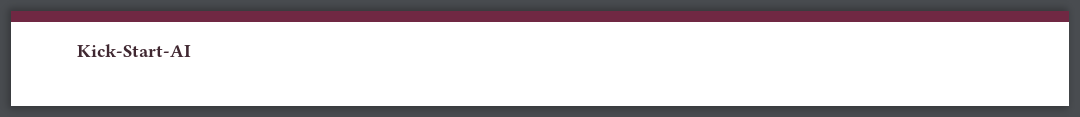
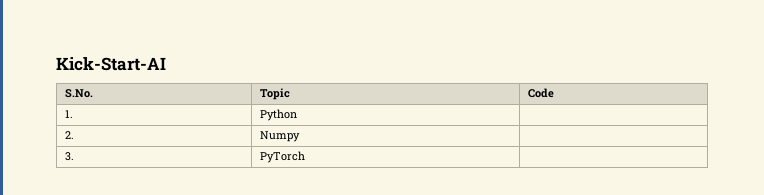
+ S.No. | Topic | Code
+ 1. | Python |
+ 2. | Numpy |
+ 3. | PyTorch |

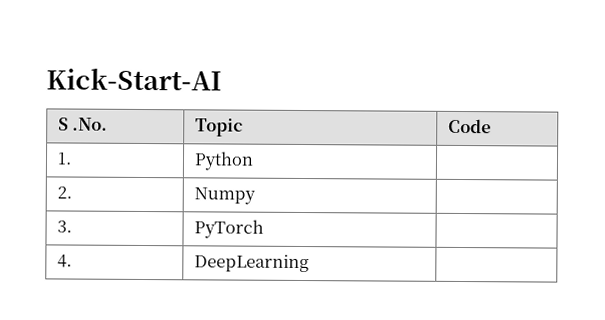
- S.No. | Topic | Code
+ S .No. | Topic | Code
+ 4. | DeepLearning |

